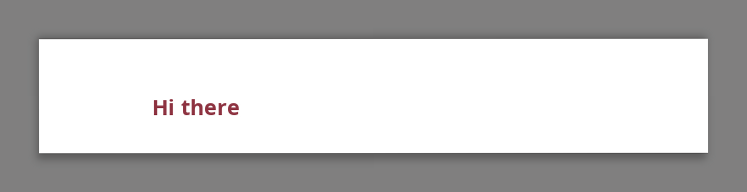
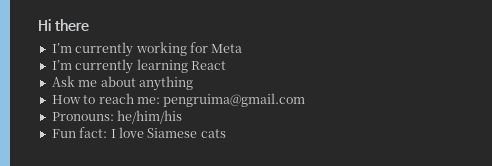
+ I’m currently working for Meta
+ I’m currently learning React
+ Ask me about anything
+ How to reach me: pengruima@gmail.com
+ Pronouns: he/him/his
+ Fun fact: I love Siamese cats

